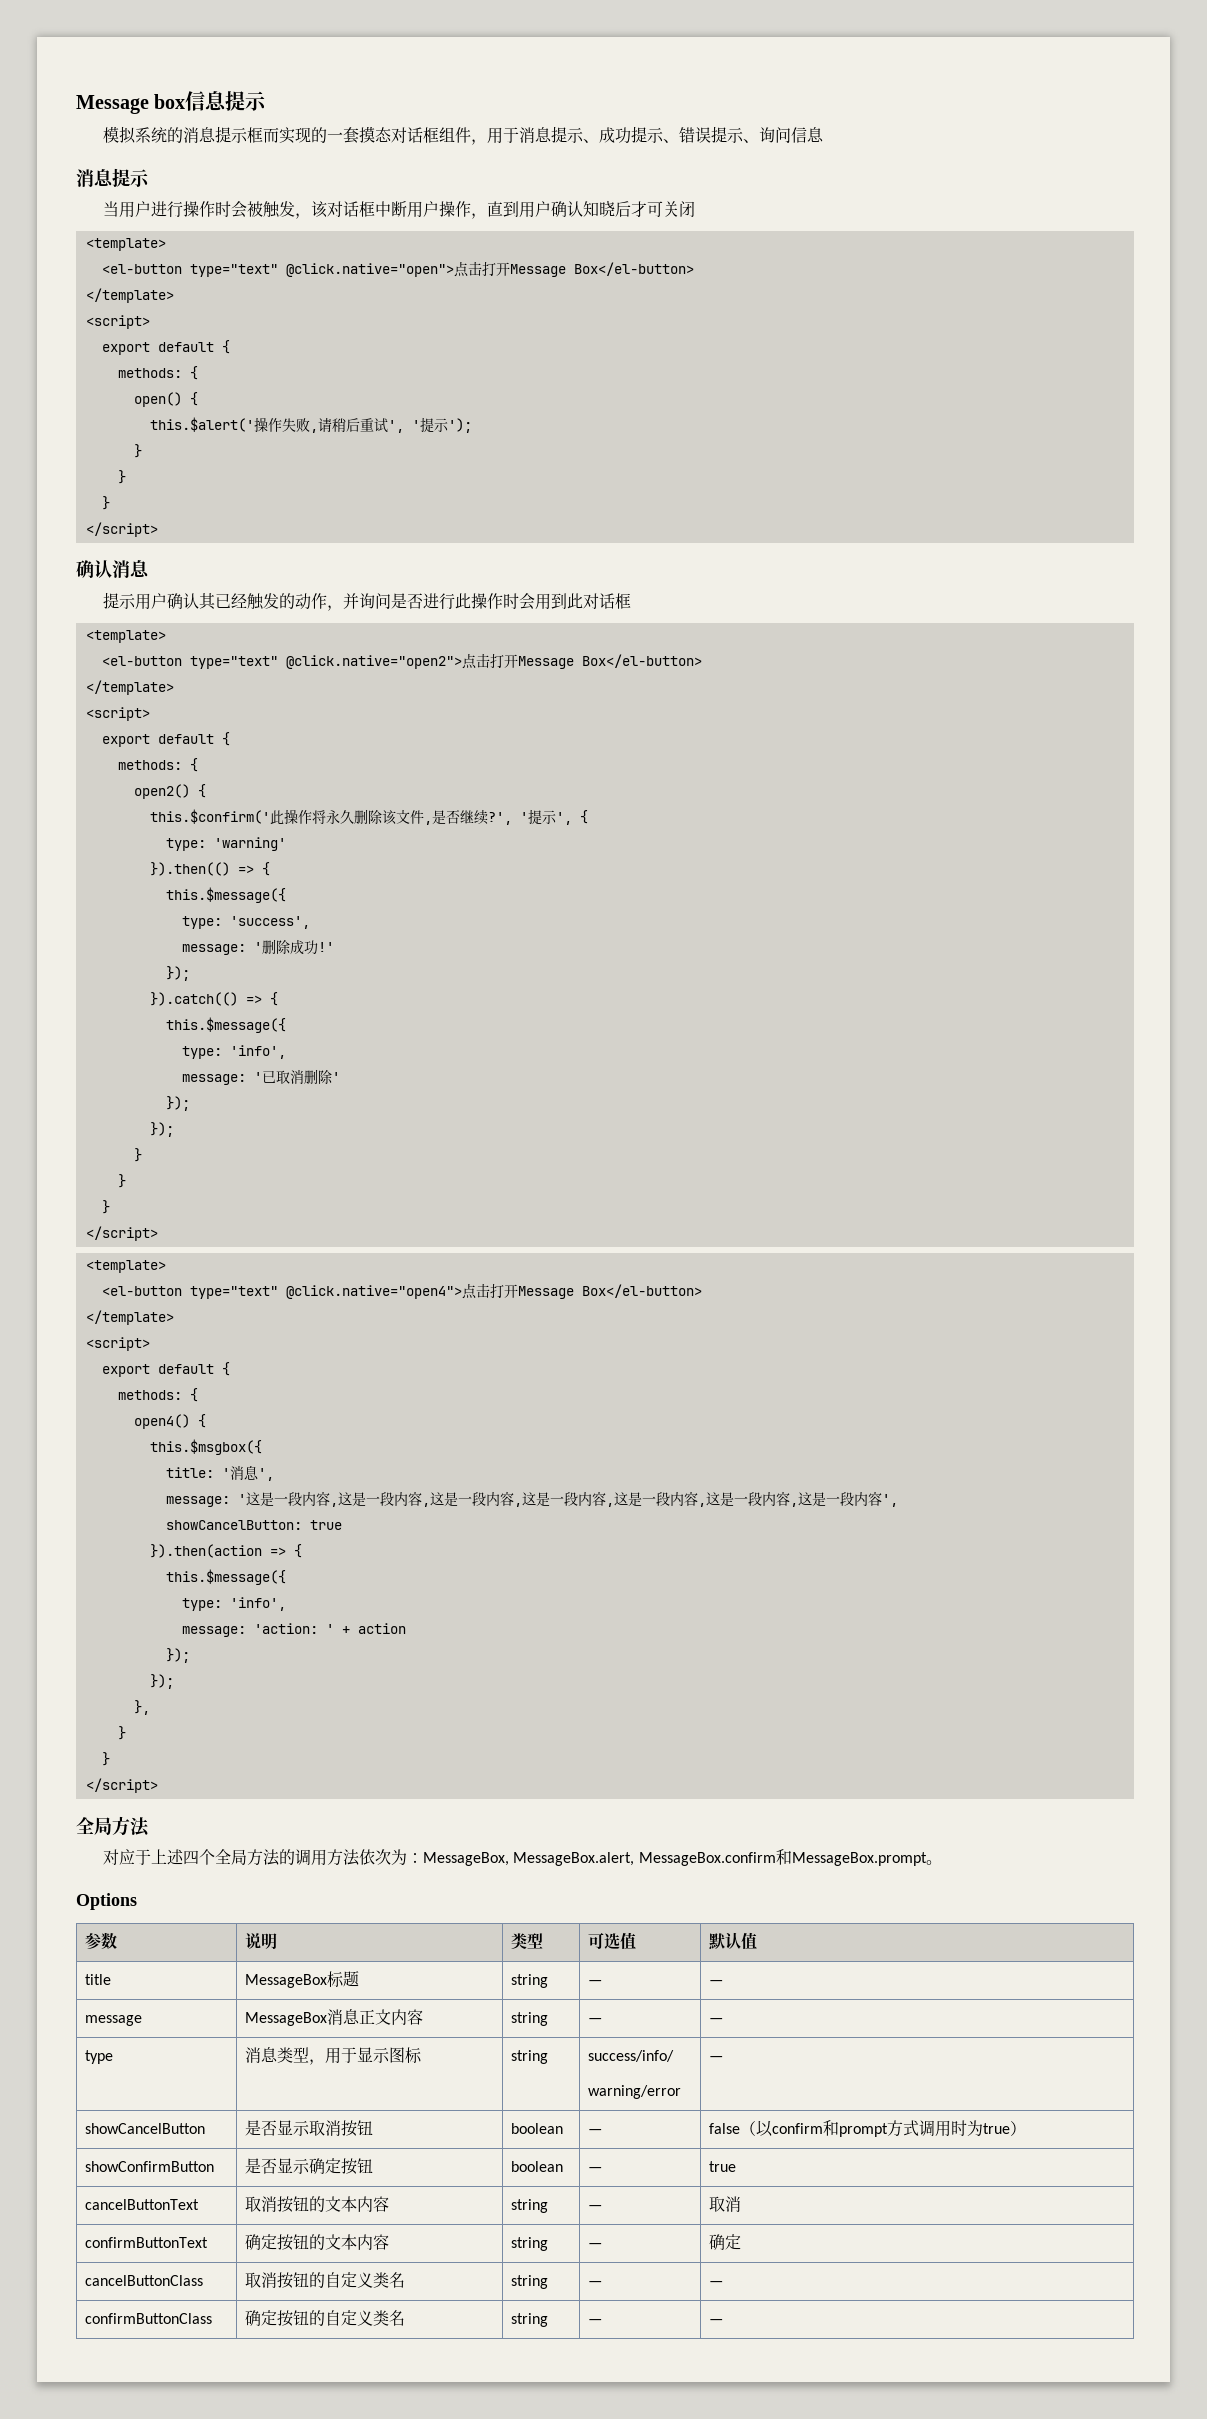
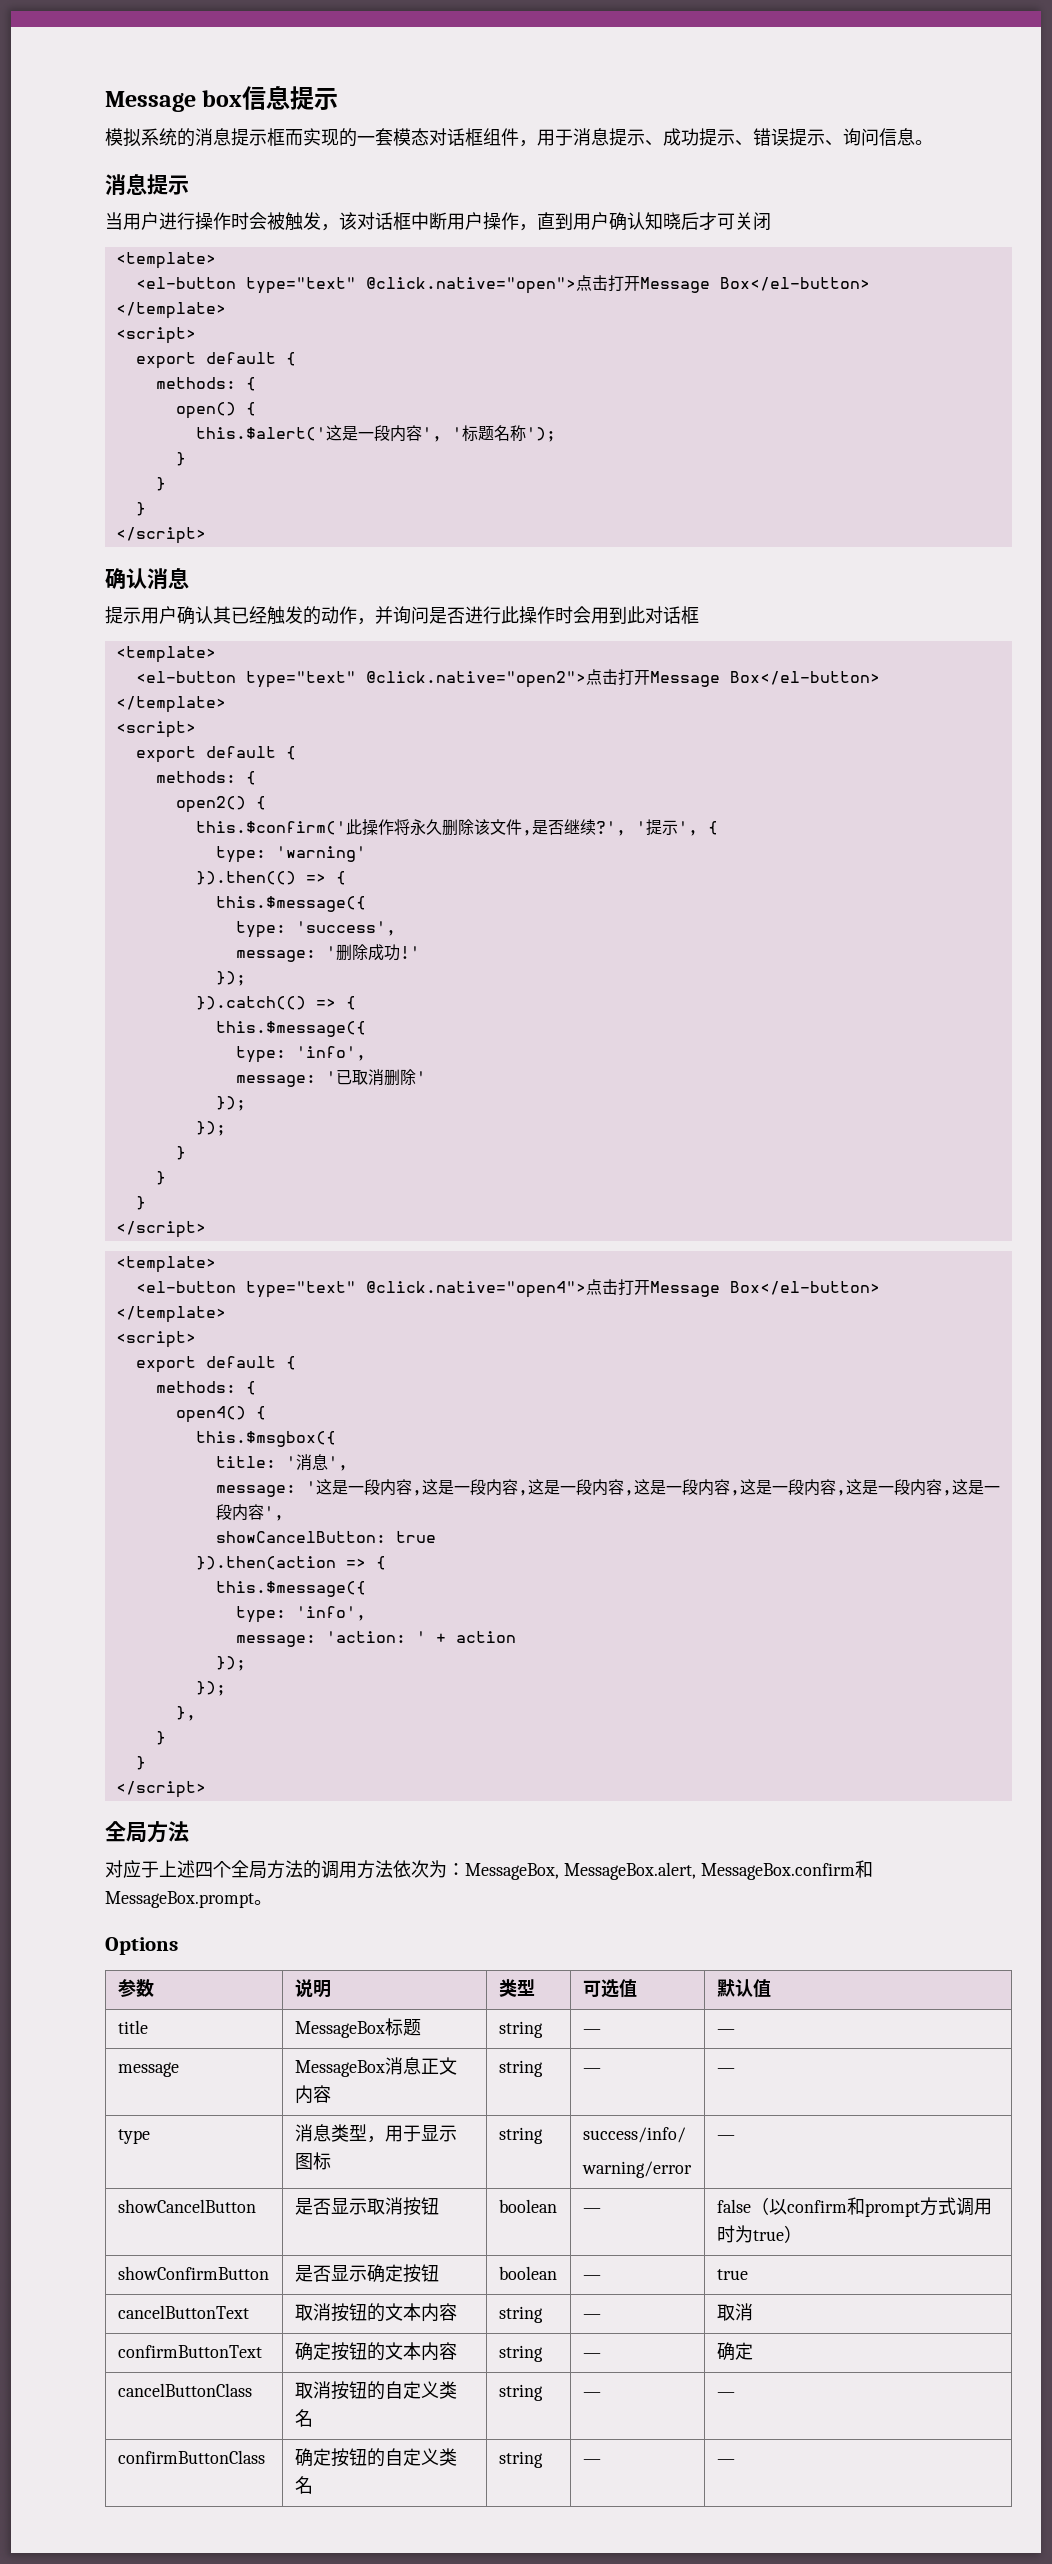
- 模拟系统的消息提示框而实现的一套摸态对话框组件，用于消息提示、成功提示、错误提示、询问信息
+ 模拟系统的消息提示框而实现的一套模态对话框组件，用于消息提示、成功提示、错误提示、询问信息。
- this.$alert('操作失败,请稍后重试', '提示');
+ this.$alert('这是一段内容', '标题名称');

